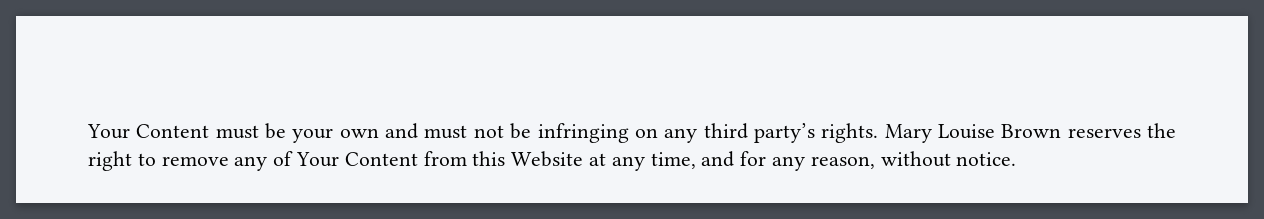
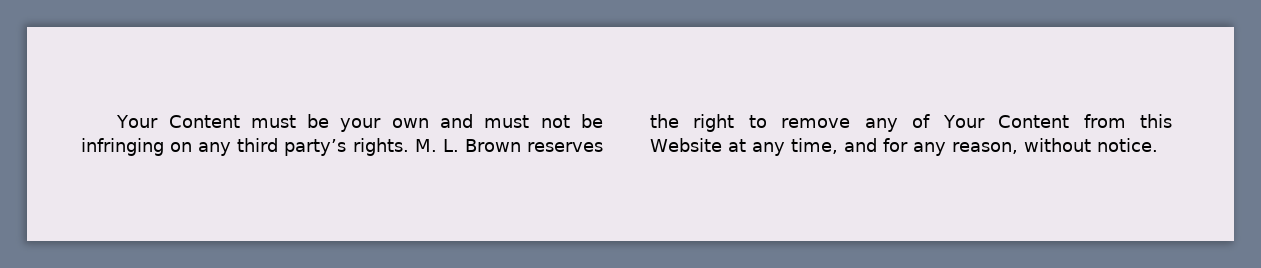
- Mary Louise Brown reserves the right to remove any of Your Content from this Website at any time, and for any reason, without notice.
+ M. L. Brown reserves the right to remove any of Your Content from this Website at any time, and for any reason, without notice.

